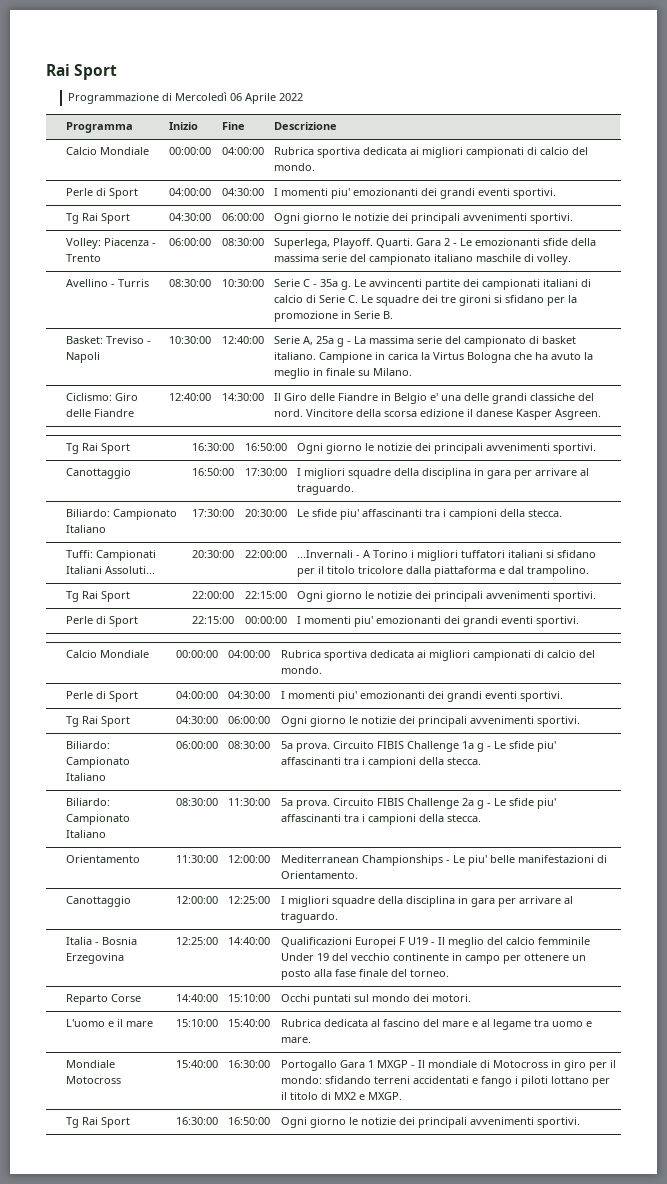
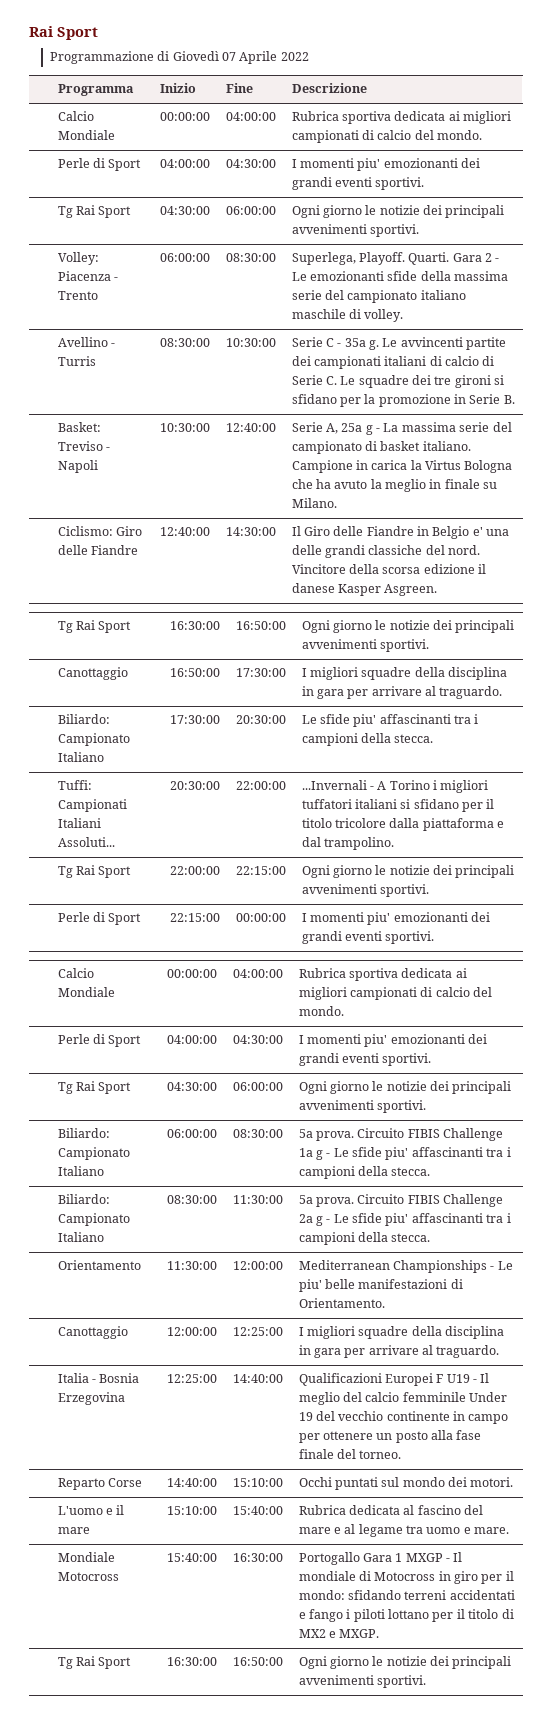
- Programmazione di Mercoledì 06 Aprile 2022
+ Programmazione di Giovedì 07 Aprile 2022

